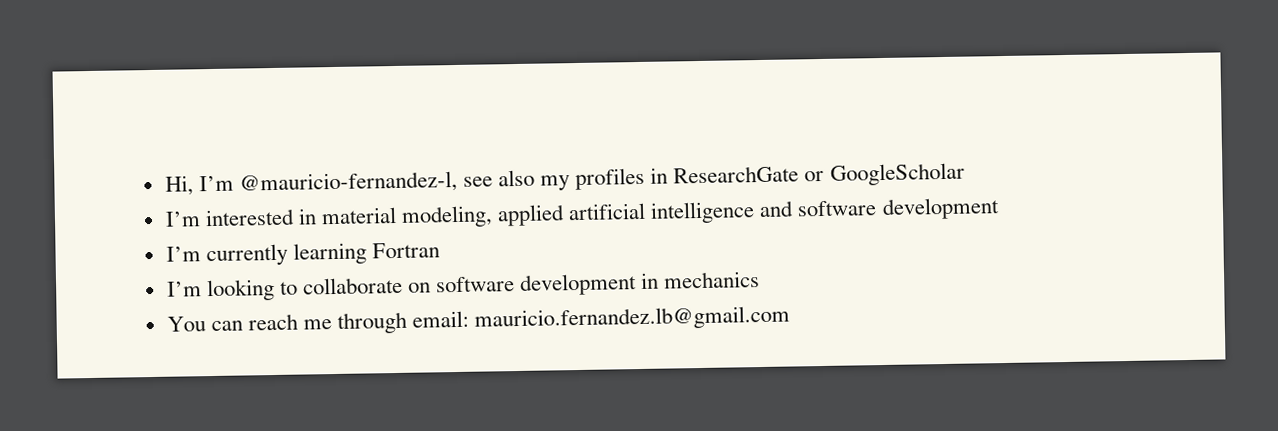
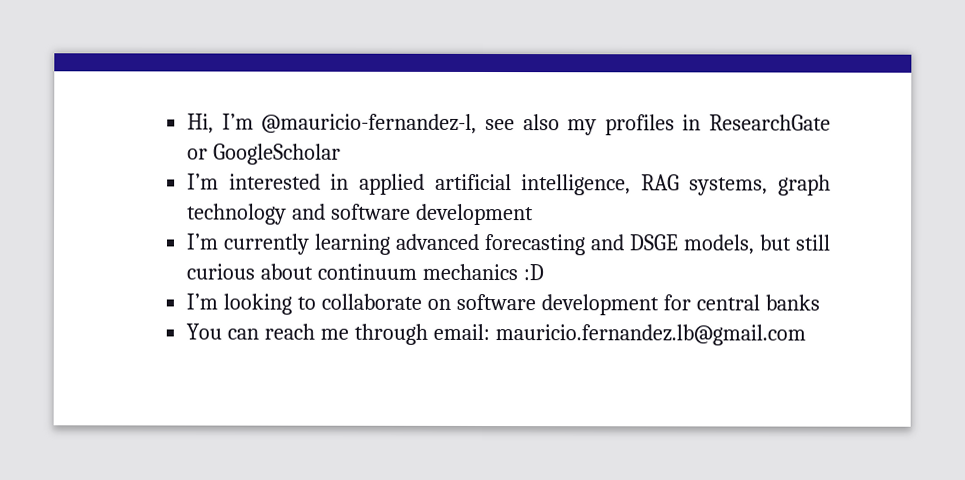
- I’m interested in material modeling, applied artificial intelligence and software development
+ I’m interested in applied artificial intelligence, RAG systems, graph technology and software development
- I’m currently learning Fortran
+ I’m currently learning advanced forecasting and DSGE models, but still curious about continuum mechanics :D
- I’m looking to collaborate on software development in mechanics
+ I’m looking to collaborate on software development for central banks

